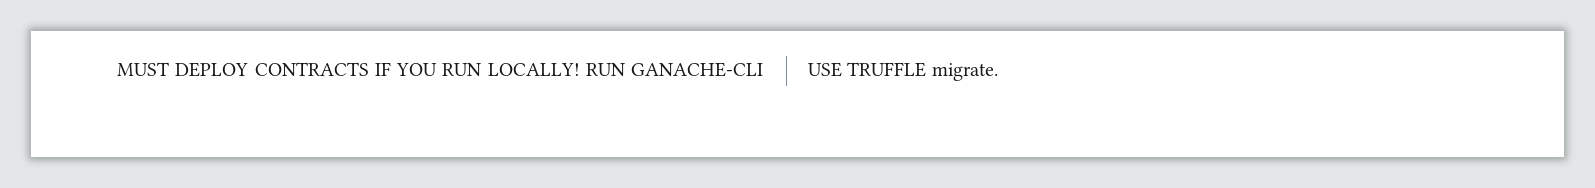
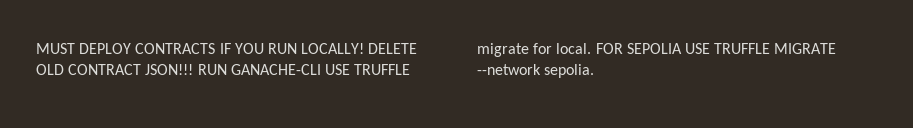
- RUN GANACHE-CLI USE TRUFFLE migrate.
+ DELETE OLD CONTRACT JSON!!! RUN GANACHE-CLI USE TRUFFLE migrate for local. FOR SEPOLIA USE TRUFFLE MIGRATE --network sepolia.

